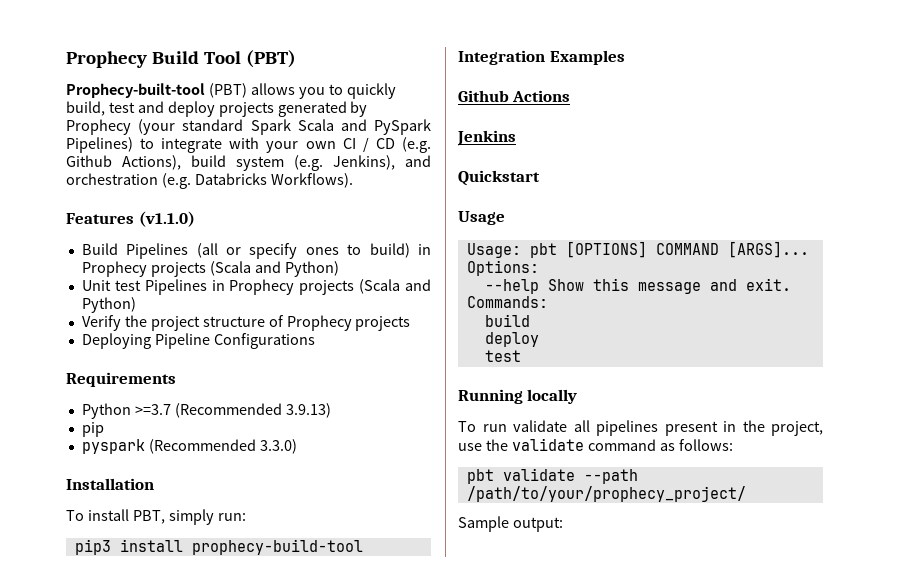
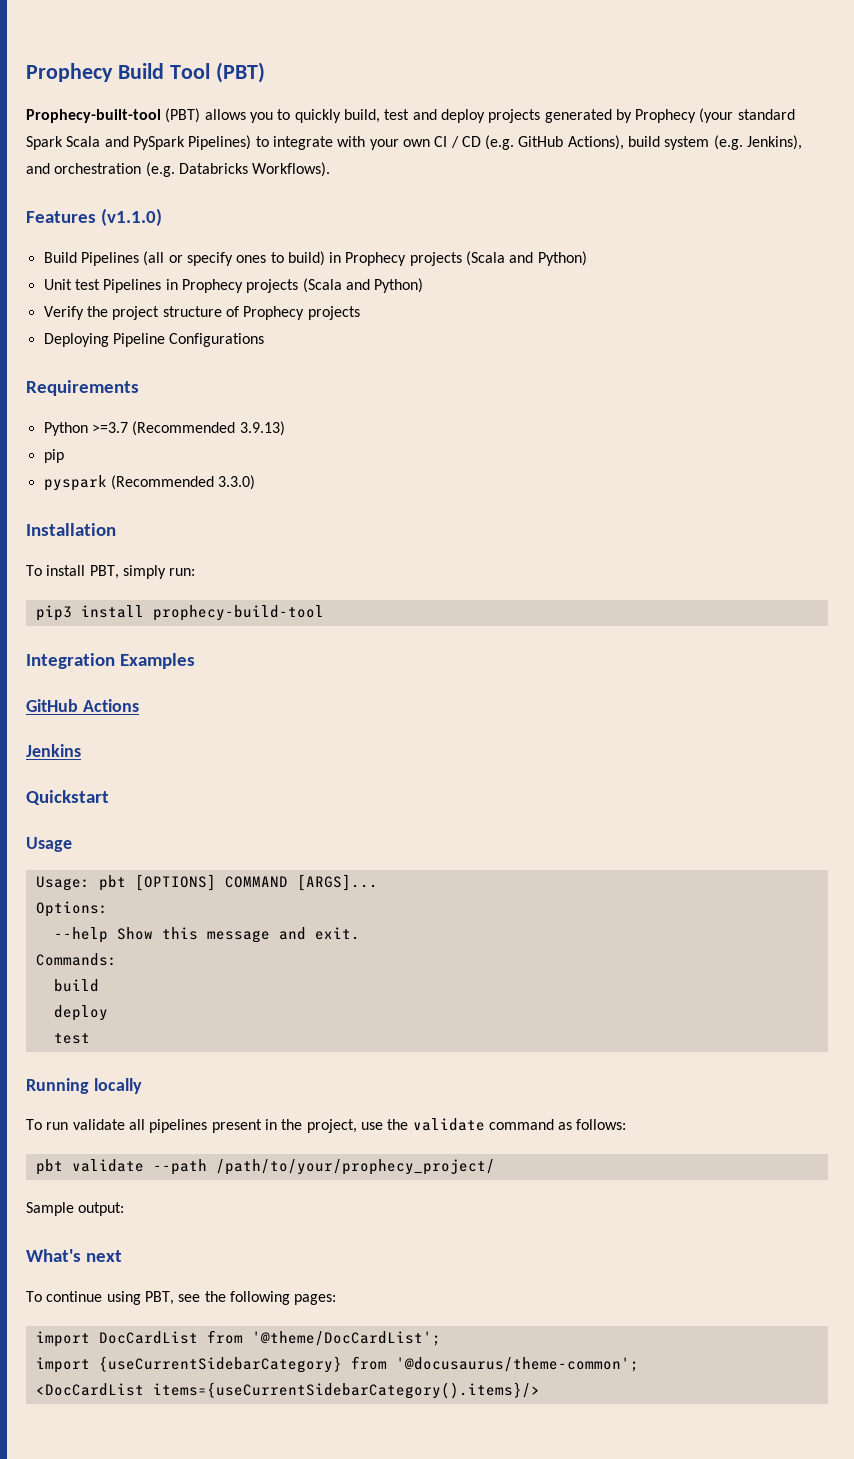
- Prophecy-built-tool (PBT) allows you to quickly build, test and deploy projects generated by Prophecy (your standard Spark Scala and PySpark Pipelines) to integrate with your own CI / CD (e.g. Github Actions), build system (e.g. Jenkins), and orchestration (e.g. Databricks Workflows).
+ Prophecy-built-tool (PBT) allows you to quickly build, test and deploy projects generated by Prophecy (your standard Spark Scala and PySpark Pipelines) to integrate with your own CI / CD (e.g. GitHub Actions), build system (e.g. Jenkins), and orchestration (e.g. Databricks Workflows).
- Github Actions
+ GitHub Actions
+ What's next
+ To continue using PBT, see the following pages:
+ import DocCardList from '@theme/DocCardList';
+ import {useCurrentSidebarCategory} from '@docusaurus/theme-common';
+ <DocCardList items={useCurrentSidebarCategory().items}/>

